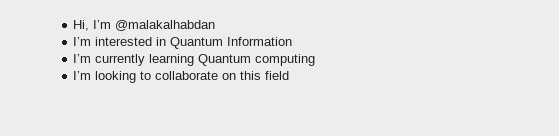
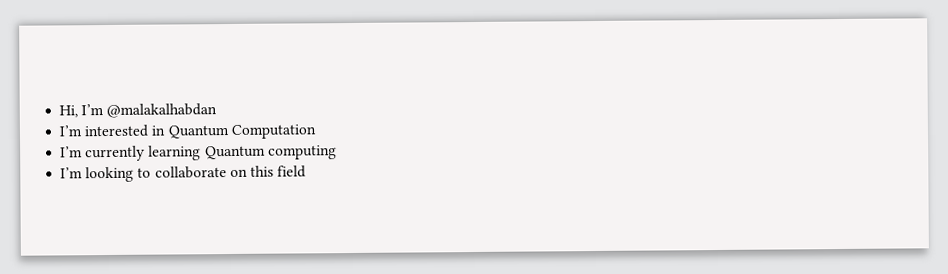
- I’m interested in Quantum Information
+ I’m interested in Quantum Computation

